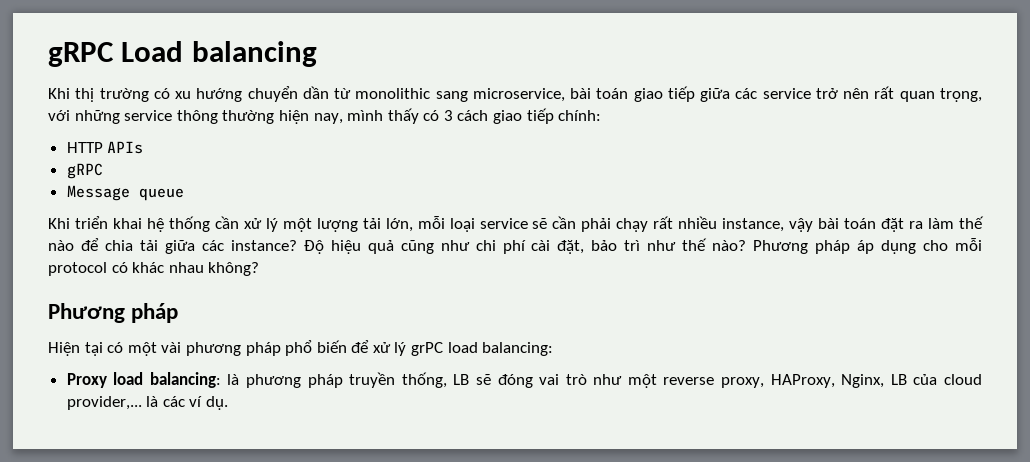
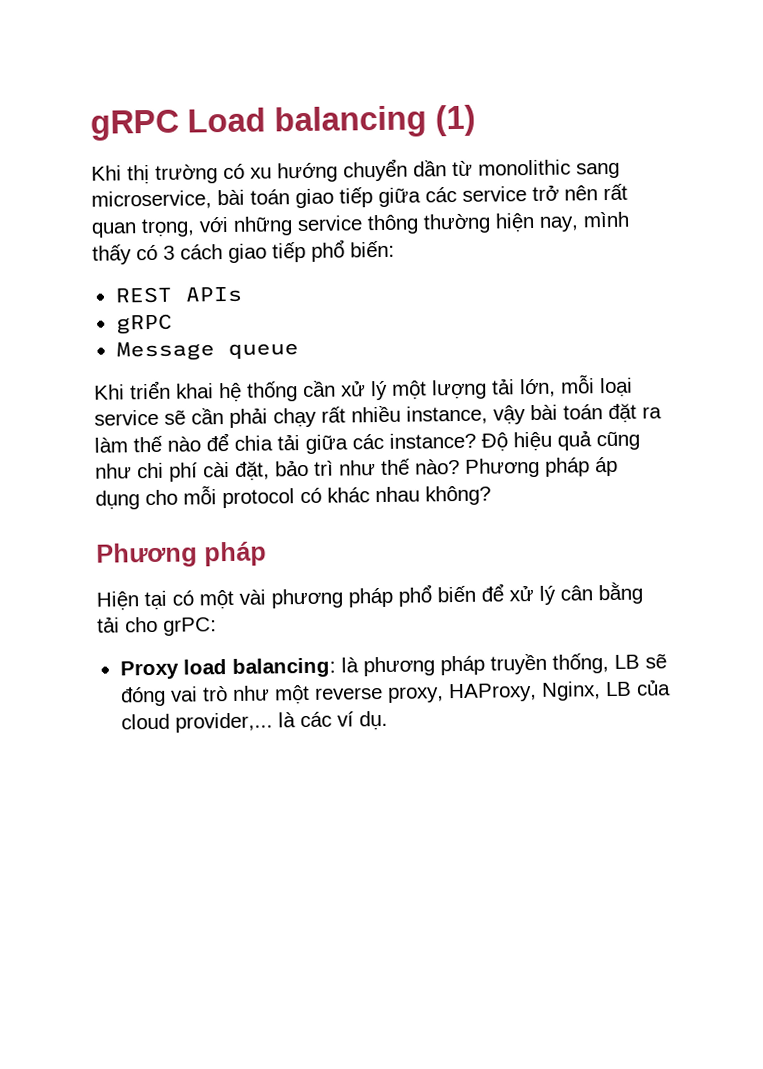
- gRPC Load balancing
+ gRPC Load balancing (1)
- Khi thị trường có xu hướng chuyển dần từ monolithic sang microservice, bài toán giao tiếp giữa các service trở nên rất quan trọng, với những service thông thường hiện nay, mình thấy có 3 cách giao tiếp chính:
- HTTP APIs
+ Khi thị trường có xu hướng chuyển dần từ monolithic sang microservice, bài toán giao tiếp giữa các service trở nên rất quan trọng, với những service thông thường hiện nay, mình thấy có 3 cách giao tiếp phổ biến:
+ REST APIs
- Hiện tại có một vài phương pháp phổ biến để xử lý grPC load balancing:
+ Hiện tại có một vài phương pháp phổ biến để xử lý cân bằng tải cho grPC:

